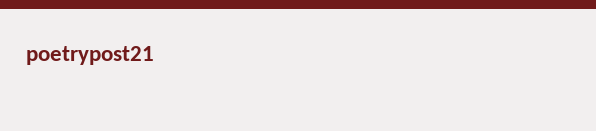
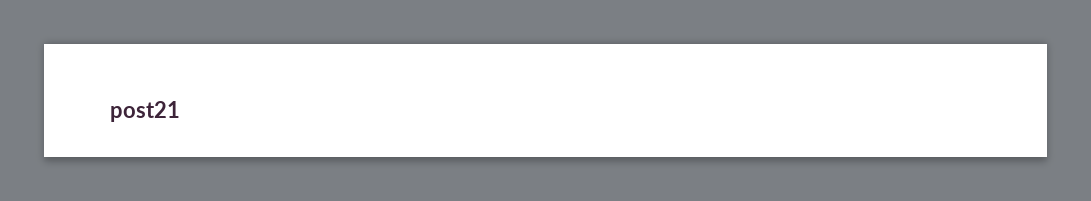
- poetrypost21
+ post21

